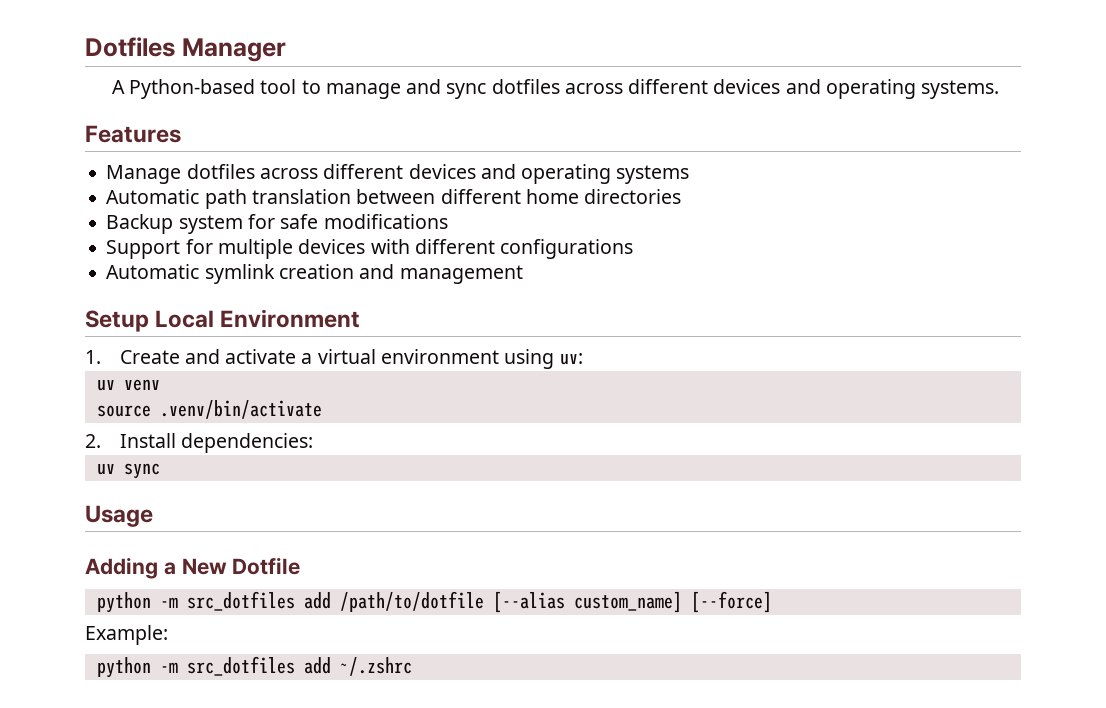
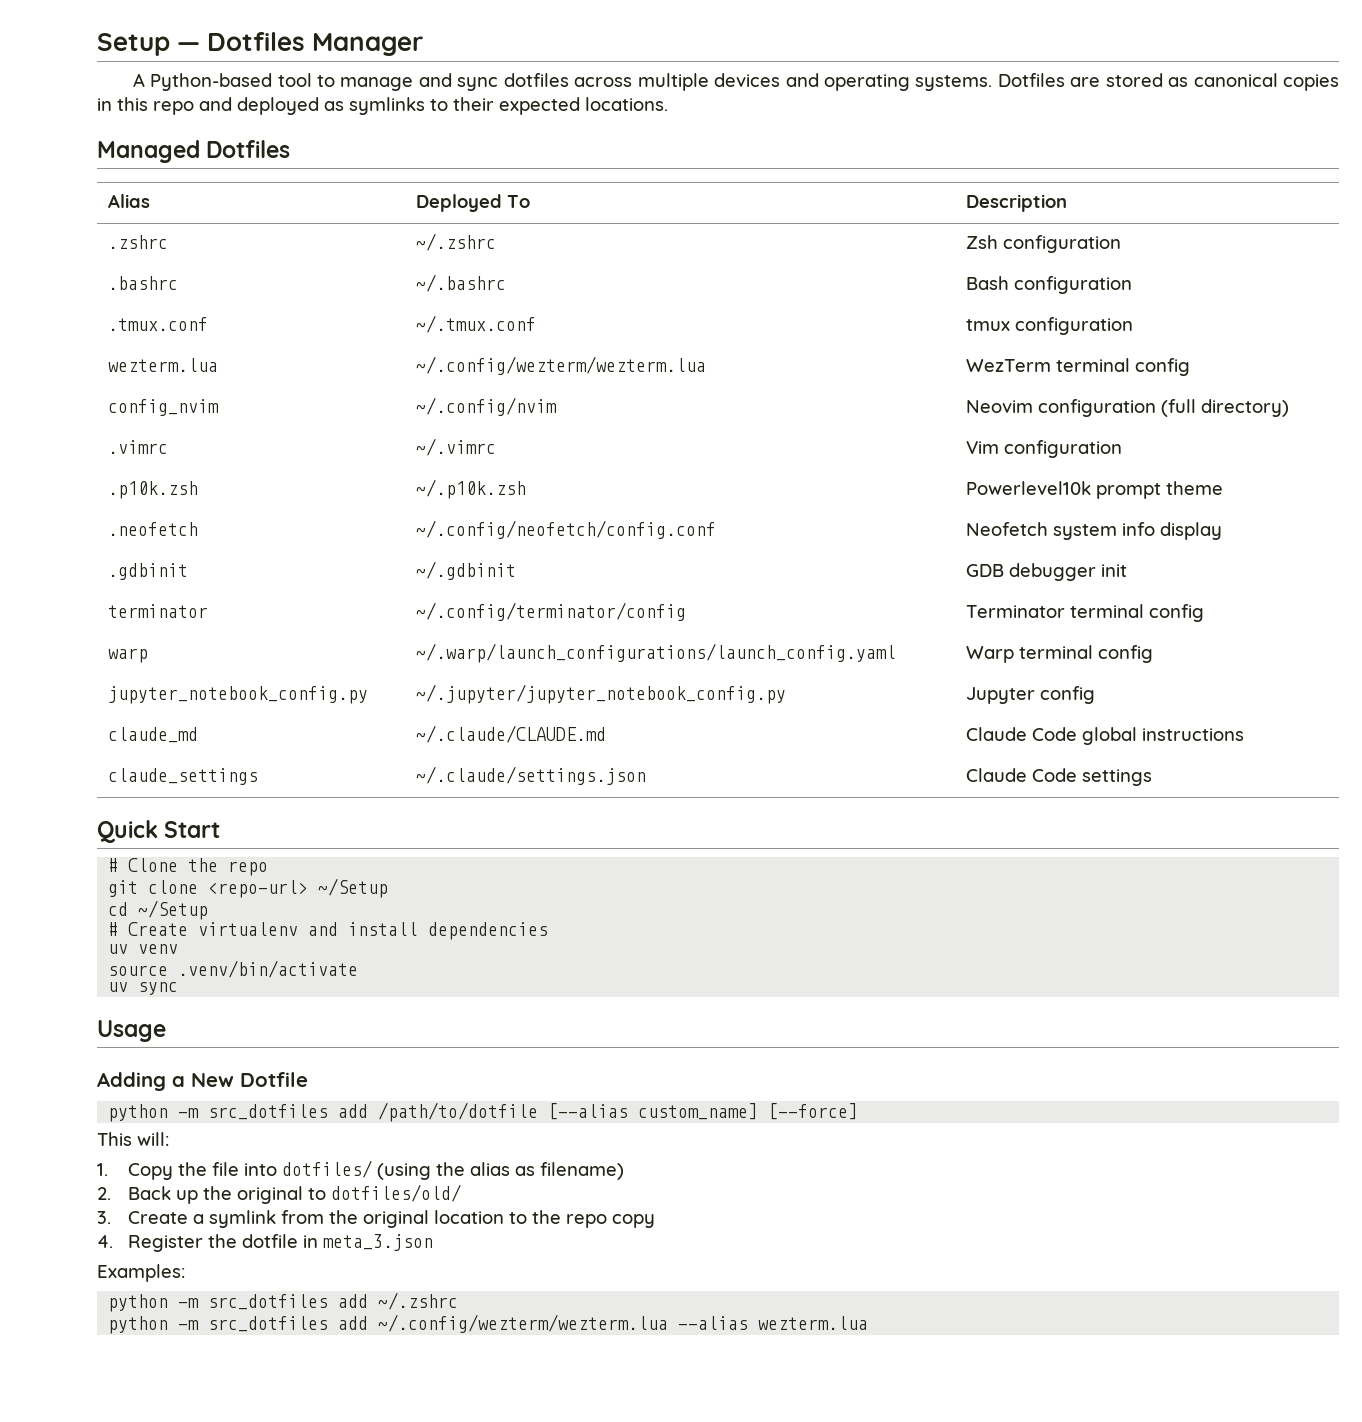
- Dotfiles Manager
+ Setup — Dotfiles Manager
- A Python-based tool to manage and sync dotfiles across different devices and operating systems.
- Features
- Manage dotfiles across different devices and operating systems
- Automatic path translation between different home directories
- Backup system for safe modifications
- Support for multiple devices with different configurations
- Automatic symlink creation and management
- Setup Local Environment
- 1. Create and activate a virtual environment using uv:
+ A Python-based tool to manage and sync dotfiles across multiple devices and operating systems. Dotfiles are stored as canonical copies in this repo and deployed as symlinks to their expected locations.
+ Managed Dotfiles
+ Alias | Deployed To | Description
+ .zshrc | ~/.zshrc | Zsh configuration
+ .bashrc | ~/.bashrc | Bash configuration
+ .tmux.conf | ~/.tmux.conf | tmux configuration
+ wezterm.lua | ~/.config/wezterm/wezterm.lua | WezTerm terminal config
+ config_nvim | ~/.config/nvim | Neovim configuration (full directory)
+ .vimrc | ~/.vimrc | Vim configuration
+ .p10k.zsh | ~/.p10k.zsh | Powerlevel10k prompt theme
+ .neofetch | ~/.config/neofetch/config.conf | Neofetch system info display
+ .gdbinit | ~/.gdbinit | GDB debugger init
+ terminator | ~/.config/terminator/config | Terminator terminal config
+ warp | ~/.warp/launch_configurations/launch_config.yaml | Warp terminal config
+ jupyter_notebook_config.py | ~/.jupyter/jupyter_notebook_config.py | Jupyter config
+ claude_md | ~/.claude/CLAUDE.md | Claude Code global instructions
+ claude_settings | ~/.claude/settings.json | Claude Code settings
+ Quick Start
+ # Clone the repo
+ git clone <repo-url> ~/Setup
+ cd ~/Setup
+ # Create virtualenv and install dependencies
- 2. Install dependencies:
- Example:
+ This will:
+ 1. Copy the file into dotfiles/ (using the alias as filename)
+ 2. Back up the original to dotfiles/old/
+ 3. Create a symlink from the original location to the repo copy
+ 4. Register the dotfile in meta_3.json
+ Examples:
+ python -m src_dotfiles add ~/.config/wezterm/wezterm.lua --alias wezterm.lua

